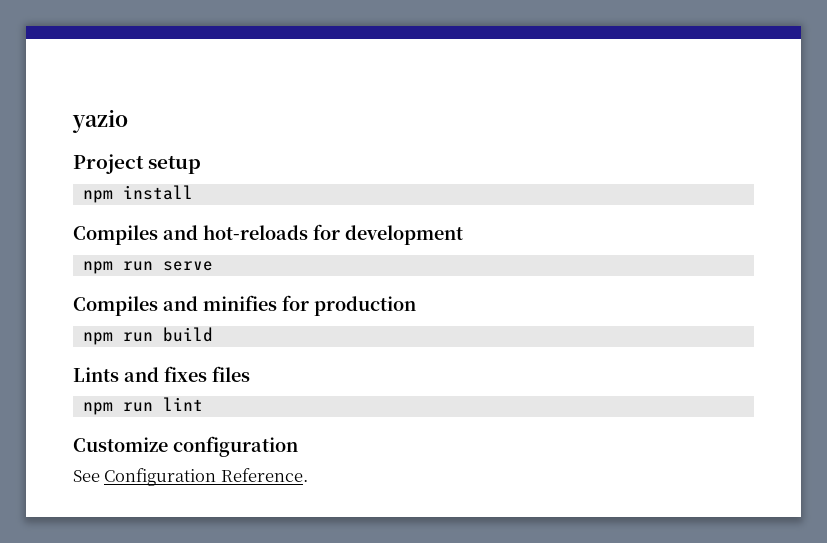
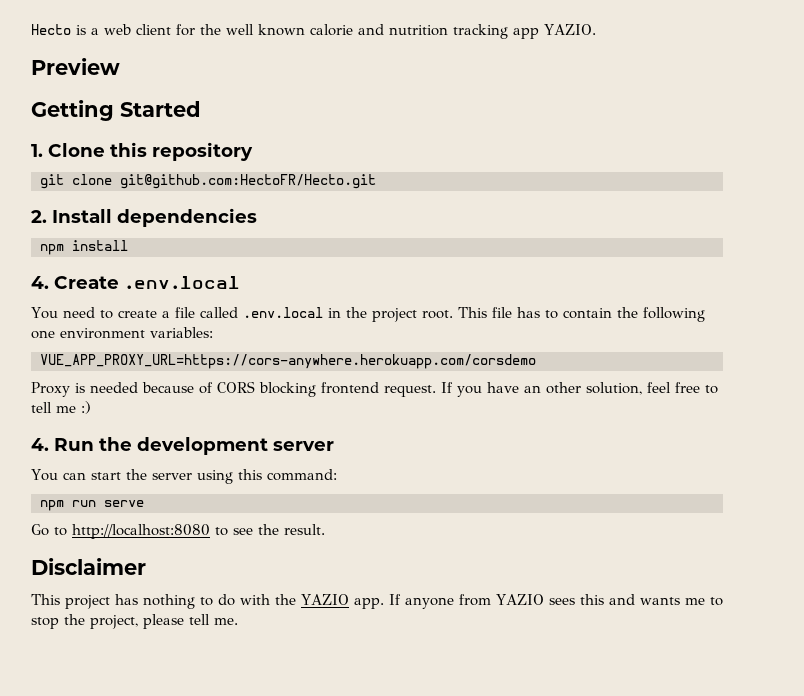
- yazio
- Project setup
+ Hecto is a web client for the well known calorie and nutrition tracking app YAZIO.
+ Preview
+ Getting Started
+ 1. Clone this repository
+ git clone git@github.com:HectoFR/Hecto.git
+ 2. Install dependencies
  npm install
- Compiles and hot-reloads for development
+ 4. Create .env.local
+ You need to create a file called .env.local in the project root. This file has to contain the following one environment variables:
+ VUE_APP_PROXY_URL=https://cors-anywhere.herokuapp.com/corsdemo
+ Proxy is needed because of CORS blocking frontend request. If you have an other solution, feel free to tell me :)
+ 4. Run the development server
+ You can start the server using this command:
  npm run serve
- Compiles and minifies for production
- npm run build
- Lints and fixes files
- npm run lint
- Customize configuration
- See Configuration Reference.
+ Go to http://localhost:8080 to see the result.
+ Disclaimer
+ This project has nothing to do with the YAZIO app. If anyone from YAZIO sees this and wants me to stop the project, please tell me.

